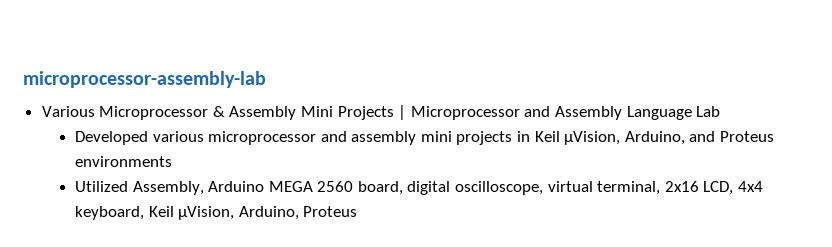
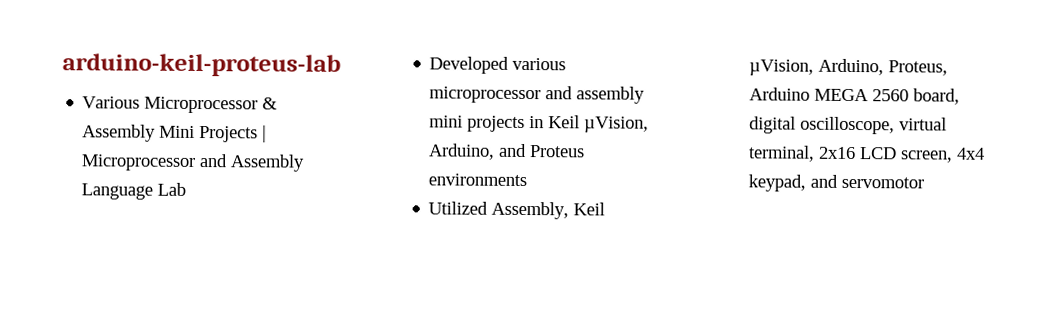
- microprocessor-assembly-lab
+ arduino-keil-proteus-lab
- Utilized Assembly, Arduino MEGA 2560 board, digital oscilloscope, virtual terminal, 2x16 LCD, 4x4 keyboard, Keil µVision, Arduino, Proteus
+ Utilized Assembly, Keil µVision, Arduino, Proteus, Arduino MEGA 2560 board, digital oscilloscope, virtual terminal, 2x16 LCD screen, 4x4 keypad, and servomotor

